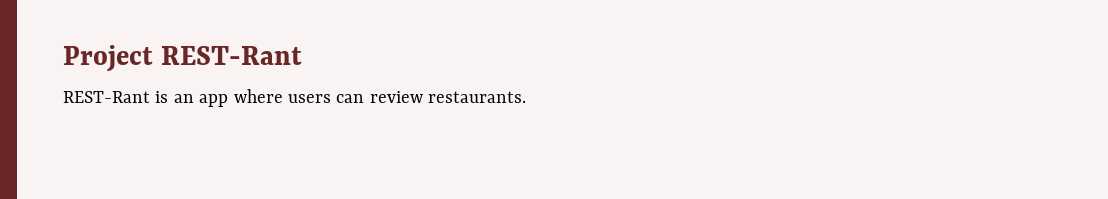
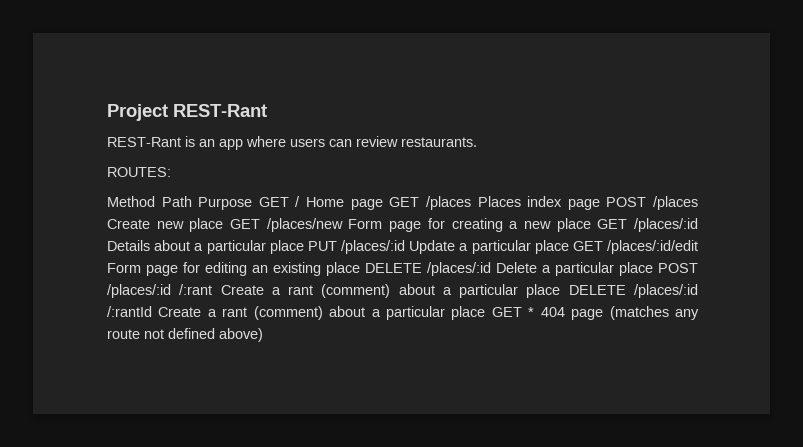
+ ROUTES:
+ Method Path Purpose GET / Home page GET /places Places index page POST /places Create new place GET /places/new Form page for creating a new place GET /places/:id Details about a particular place PUT /places/:id Update a particular place GET /places/:id/edit Form page for editing an existing place DELETE /places/:id Delete a particular place POST /places/:id /:rant Create a rant (comment) about a particular place DELETE /places/:id /:rantId Create a rant (comment) about a particular place GET * 404 page (matches any route not defined above)

